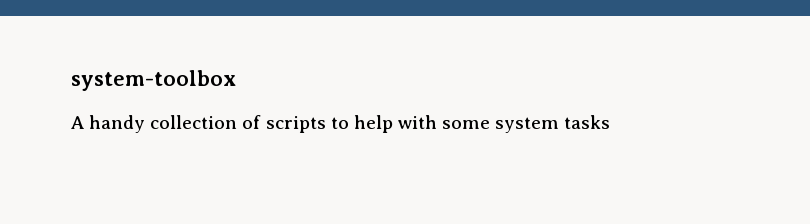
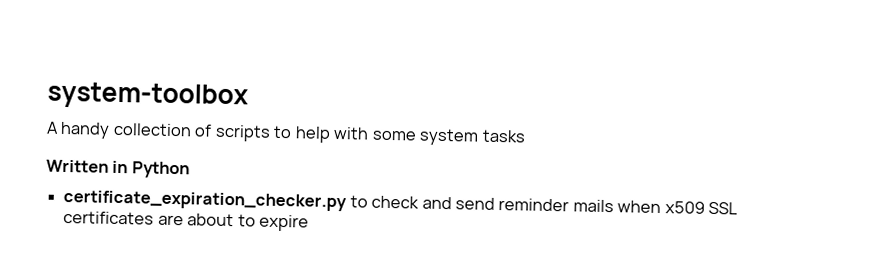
+ Written in Python
+ certificate_expiration_checker.py to check and send reminder mails when x509 SSL certificates are about to expire

